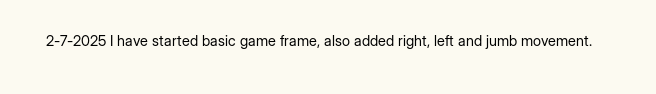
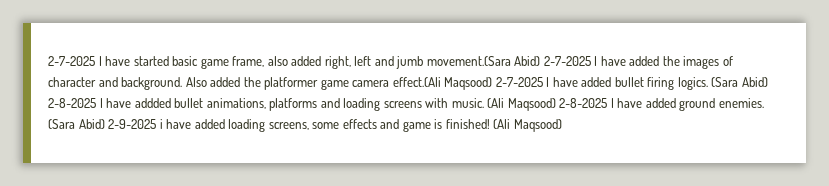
- 2-7-2025 I have started basic game frame, also added right, left and jumb movement.
+ 2-7-2025 I have started basic game frame, also added right, left and jumb movement.(Sara Abid) 2-7-2025 I have added the images of character and background. Also added the platformer game camera effect.(Ali Maqsood) 2-7-2025 I have added bullet firing logics. (Sara Abid) 2-8-2025 I have addded bullet animations, platforms and loading screens with music. (Ali Maqsood) 2-8-2025 I have added ground enemies. (Sara Abid) 2-9-2025 i have added loading screens, some effects and game is finished! (Ali Maqsood)

